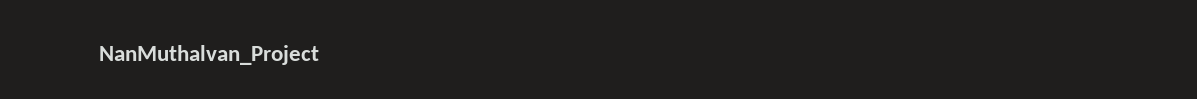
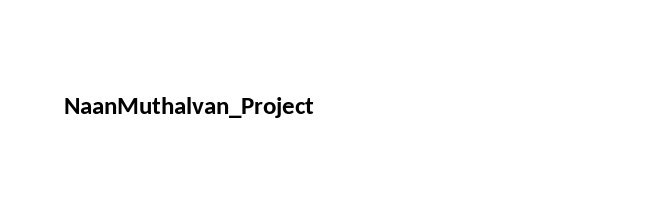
- NanMuthalvan_Project
+ NaanMuthalvan_Project

